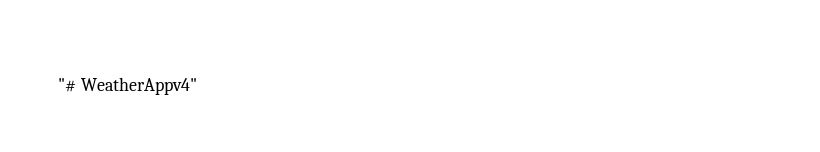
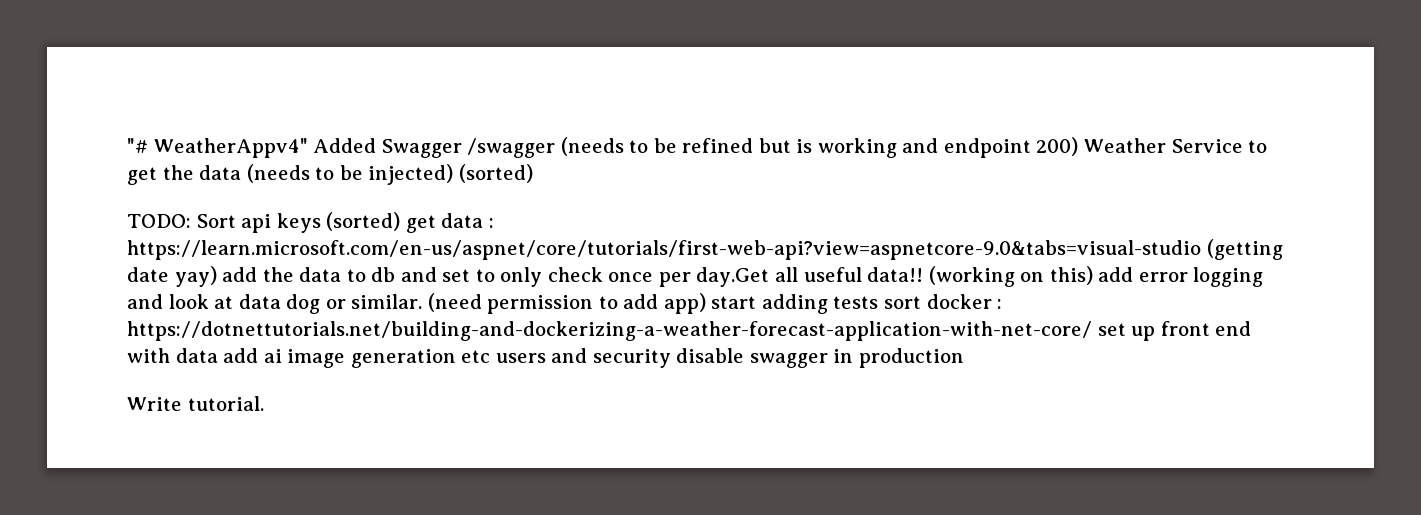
- "# WeatherAppv4"
+ "# WeatherAppv4" Added Swagger /swagger (needs to be refined but is working and endpoint 200) Weather Service to get the data (needs to be injected) (sorted)
+ TODO: Sort api keys (sorted) get data : https://learn.microsoft.com/en-us/aspnet/core/tutorials/first-web-api?view=aspnetcore-9.0&tabs=visual-studio (getting date yay) add the data to db and set to only check once per day.Get all useful data!! (working on this) add error logging and look at data dog or similar. (need permission to add app) start adding tests sort docker : https://dotnettutorials.net/building-and-dockerizing-a-weather-forecast-application-with-net-core/ set up front end with data add ai image generation etc users and security disable swagger in production
+ Write tutorial.

